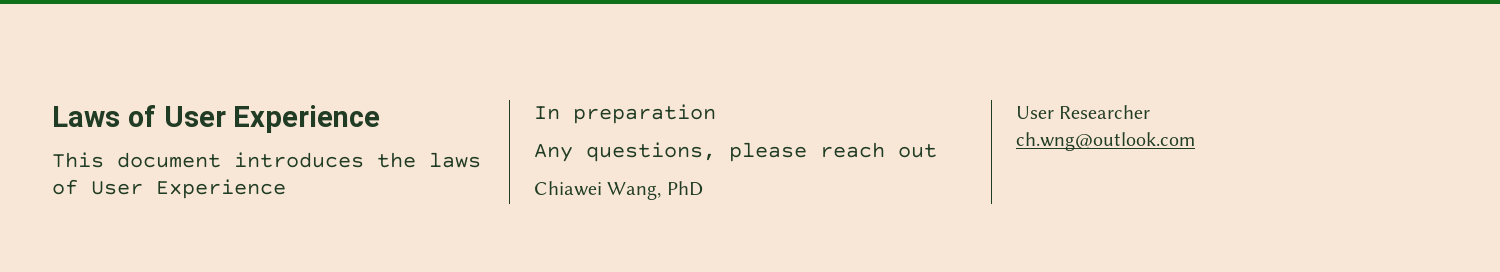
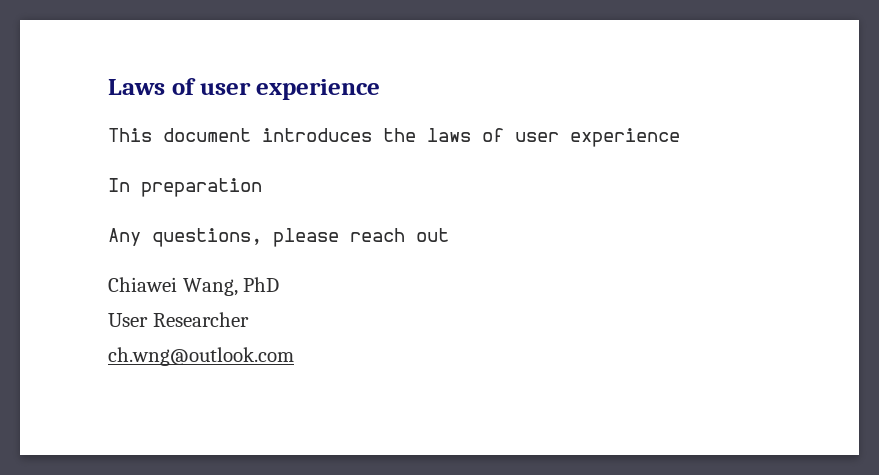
- Laws of User Experience
+ Laws of user experience
- This document introduces the laws of User Experience
+ This document introduces the laws of user experience

